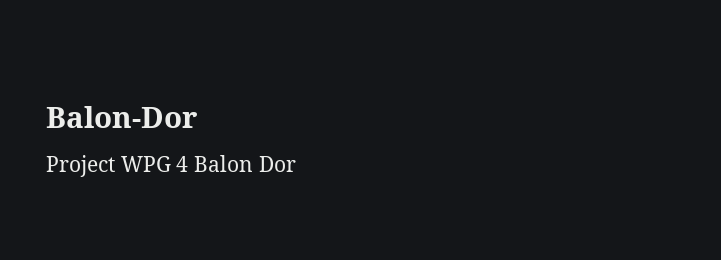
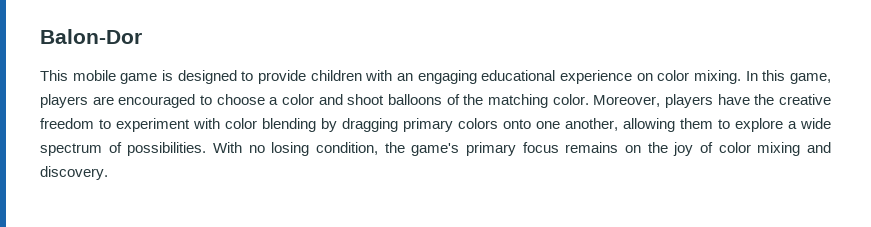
- Project WPG 4 Balon Dor
+ This mobile game is designed to provide children with an engaging educational experience on color mixing. In this game, players are encouraged to choose a color and shoot balloons of the matching color. Moreover, players have the creative freedom to experiment with color blending by dragging primary colors onto one another, allowing them to explore a wide spectrum of possibilities. With no losing condition, the game's primary focus remains on the joy of color mixing and discovery.

